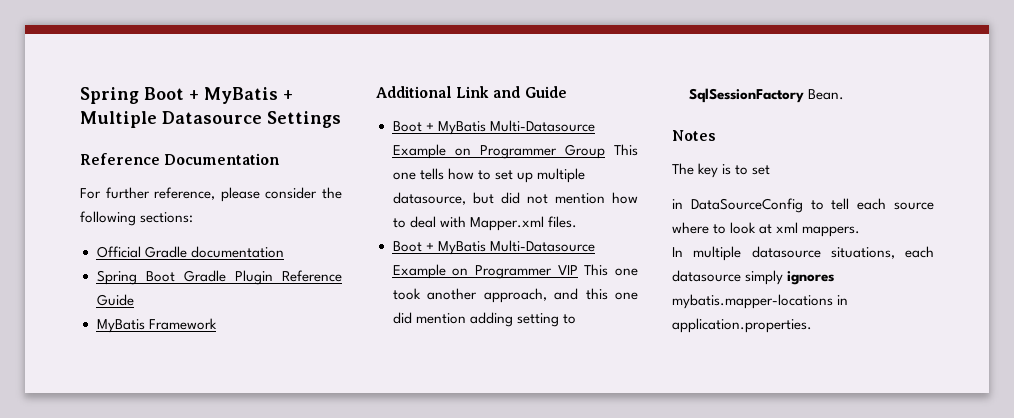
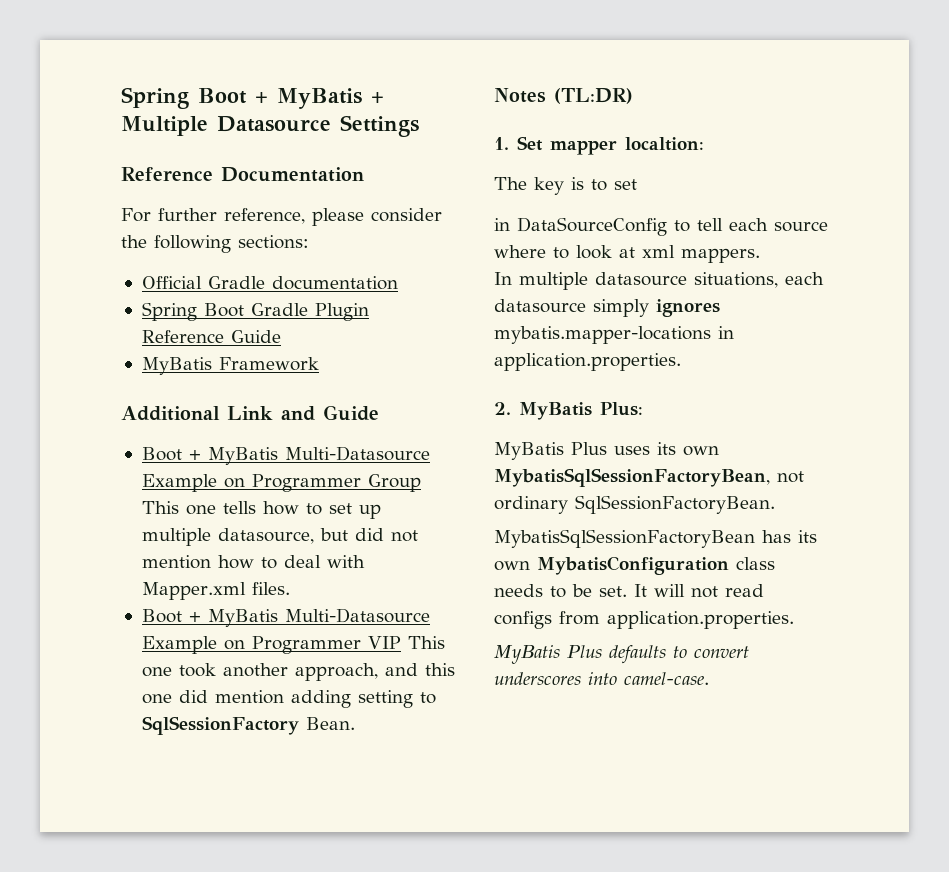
- Notes
+ Notes (TL:DR)
+ 1. Set mapper localtion:
+ 2. MyBatis Plus:
+ MyBatis Plus uses its own MybatisSqlSessionFactoryBean, not ordinary SqlSessionFactoryBean.
+ MybatisSqlSessionFactoryBean has its own MybatisConfiguration class needs to be set. It will not read configs from application.properties.
+ MyBatis Plus defaults to convert underscores into camel-case.

